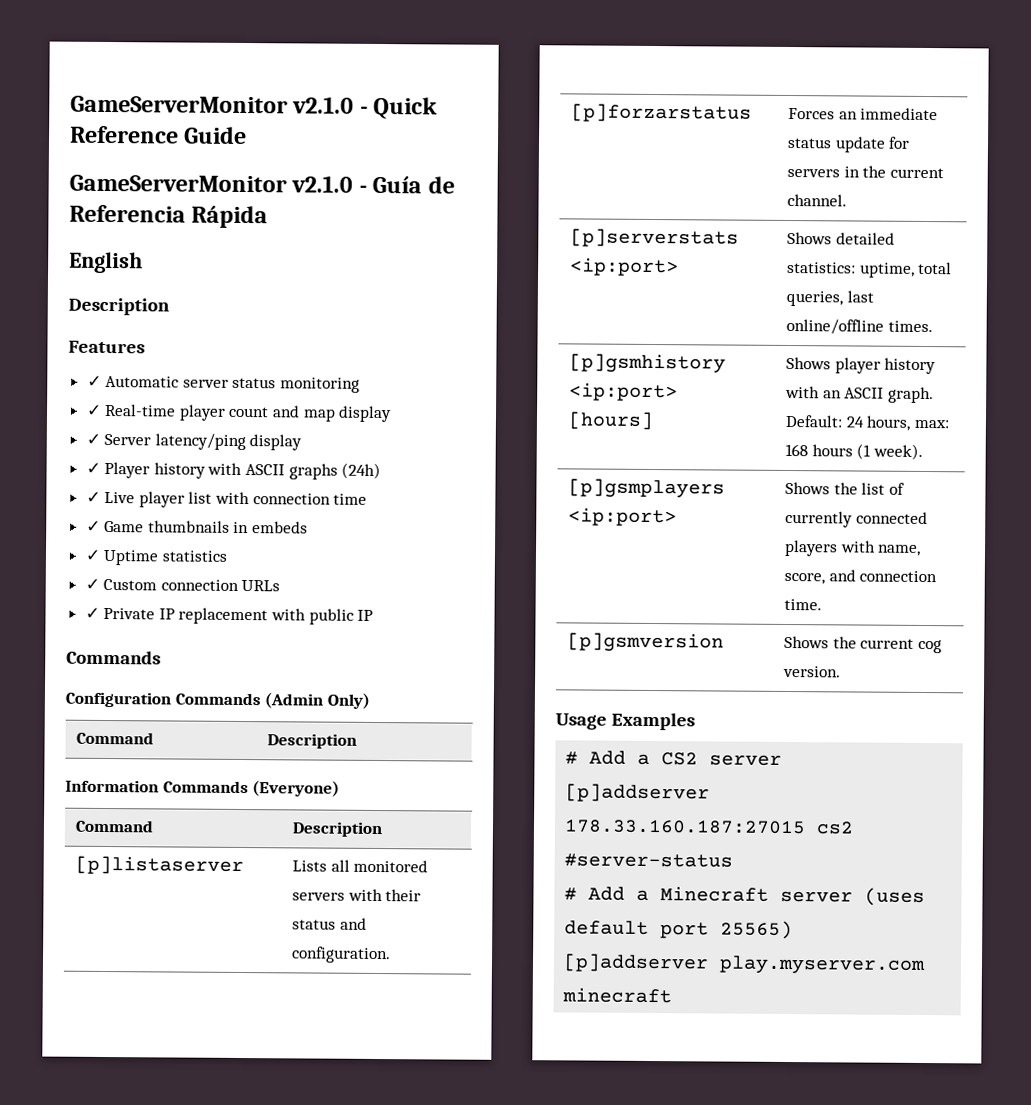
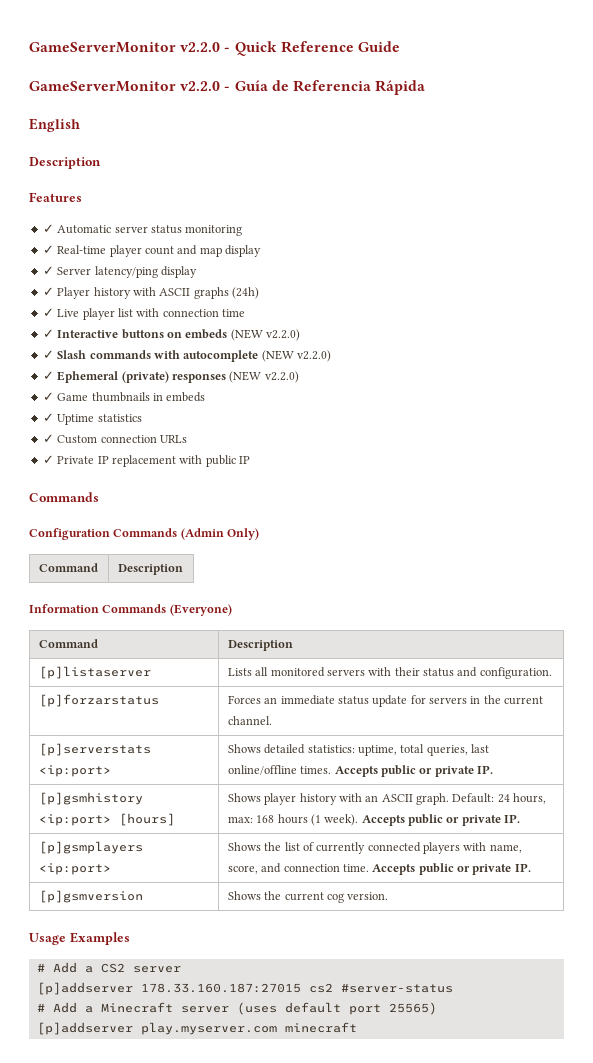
- GameServerMonitor v2.1.0 - Quick Reference Guide
+ GameServerMonitor v2.2.0 - Quick Reference Guide
- GameServerMonitor v2.1.0 - Guía de Referencia Rápida
+ GameServerMonitor v2.2.0 - Guía de Referencia Rápida
+ ✓ Interactive buttons on embeds (NEW v2.2.0)
+ ✓ Slash commands with autocomplete (NEW v2.2.0)
+ ✓ Ephemeral (private) responses (NEW v2.2.0)
- [p]serverstats <ip:port> | Shows detailed statistics: uptime, total queries, last online/offline times.
+ [p]serverstats <ip:port> | Shows detailed statistics: uptime, total queries, last online/offline times. Accepts public or private IP.
- [p]gsmhistory <ip:port> [hours] | Shows player history with an ASCII graph. Default: 24 hours, max: 168 hours (1 week).
+ [p]gsmhistory <ip:port> [hours] | Shows player history with an ASCII graph. Default: 24 hours, max: 168 hours (1 week). Accepts public or private IP.
- [p]gsmplayers <ip:port> | Shows the list of currently connected players with name, score, and connection time.
+ [p]gsmplayers <ip:port> | Shows the list of currently connected players with name, score, and connection time. Accepts public or private IP.

